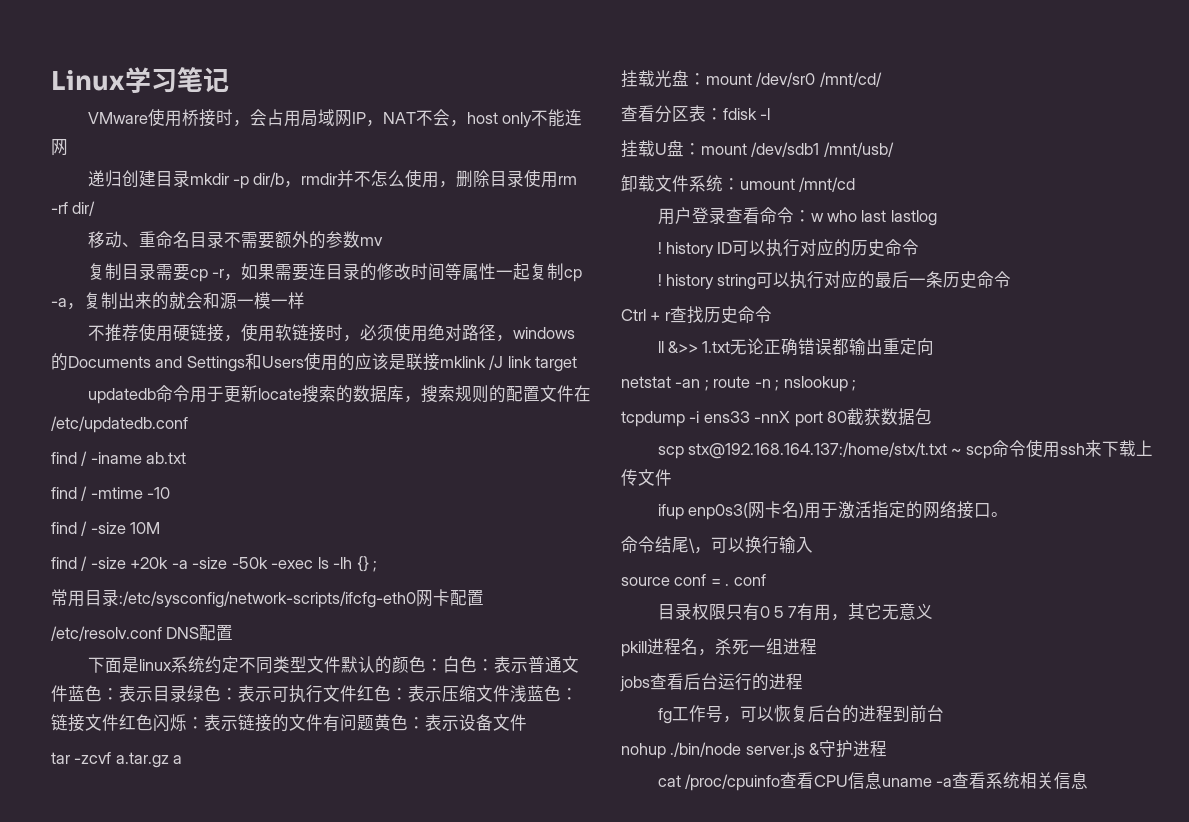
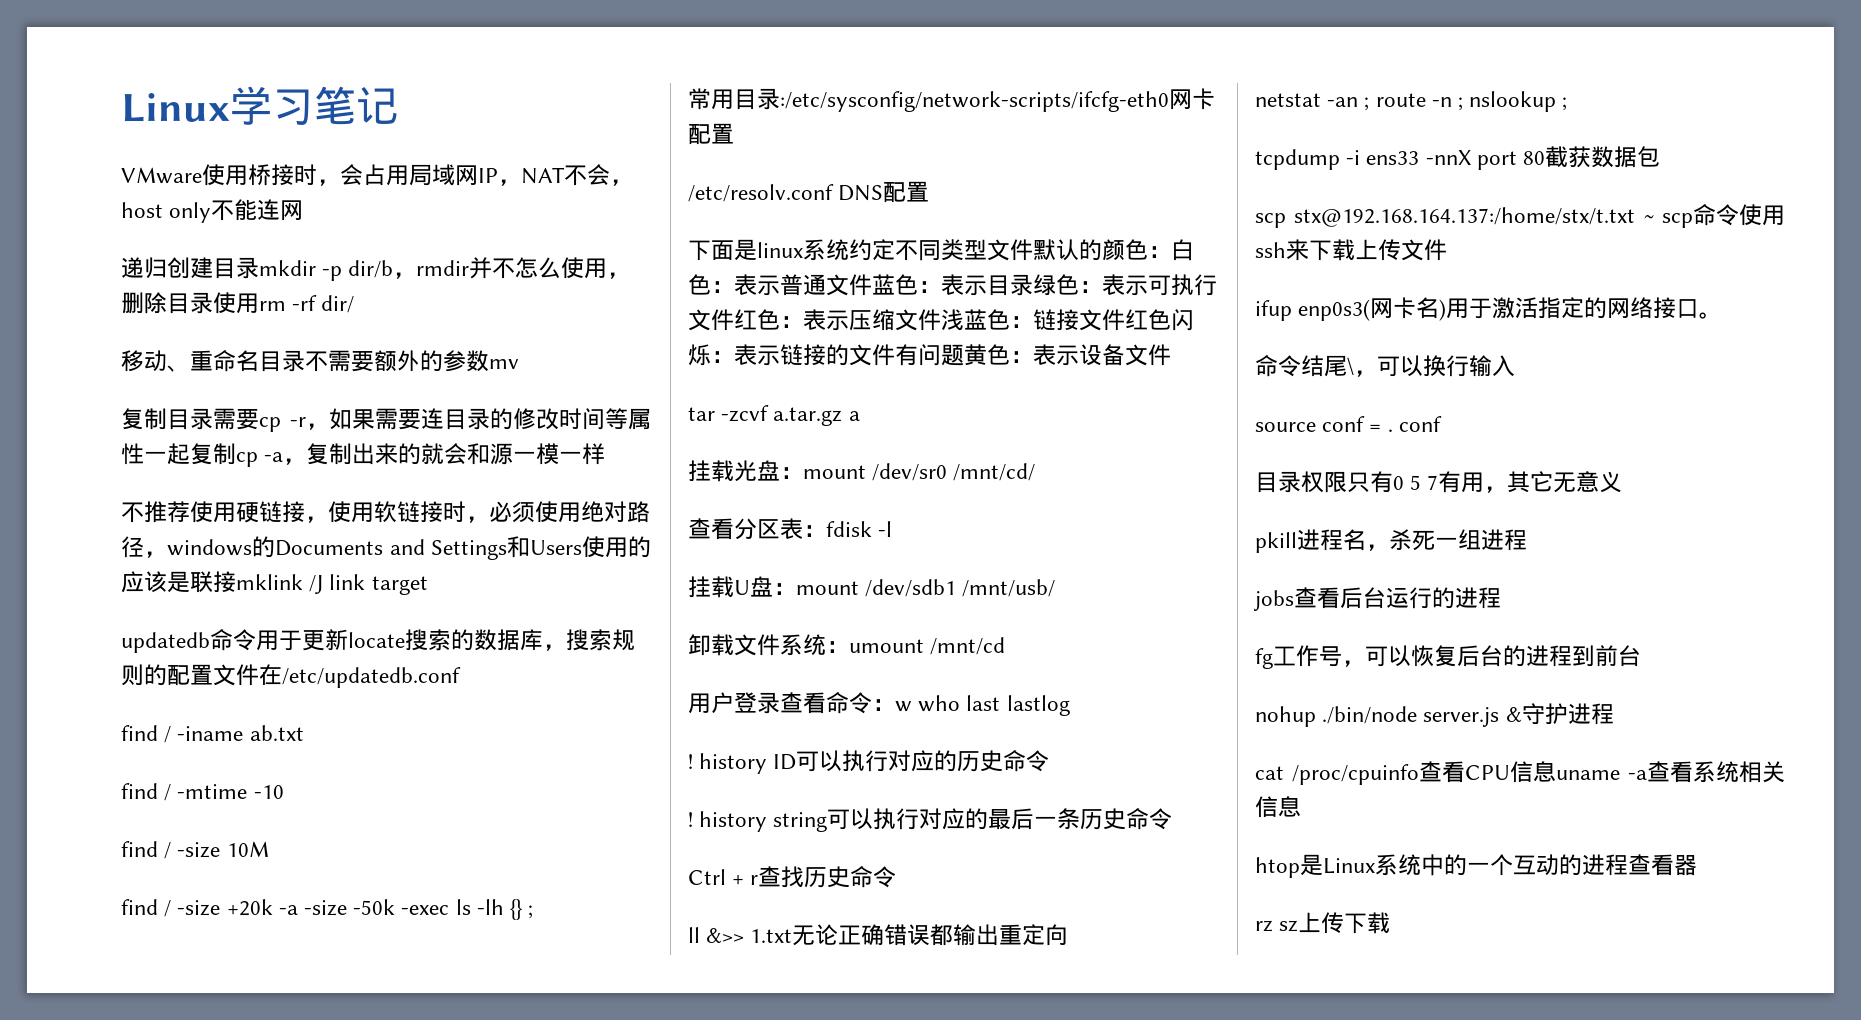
+ htop是Linux系统中的一个互动的进程查看器
+ rz sz上传下载

